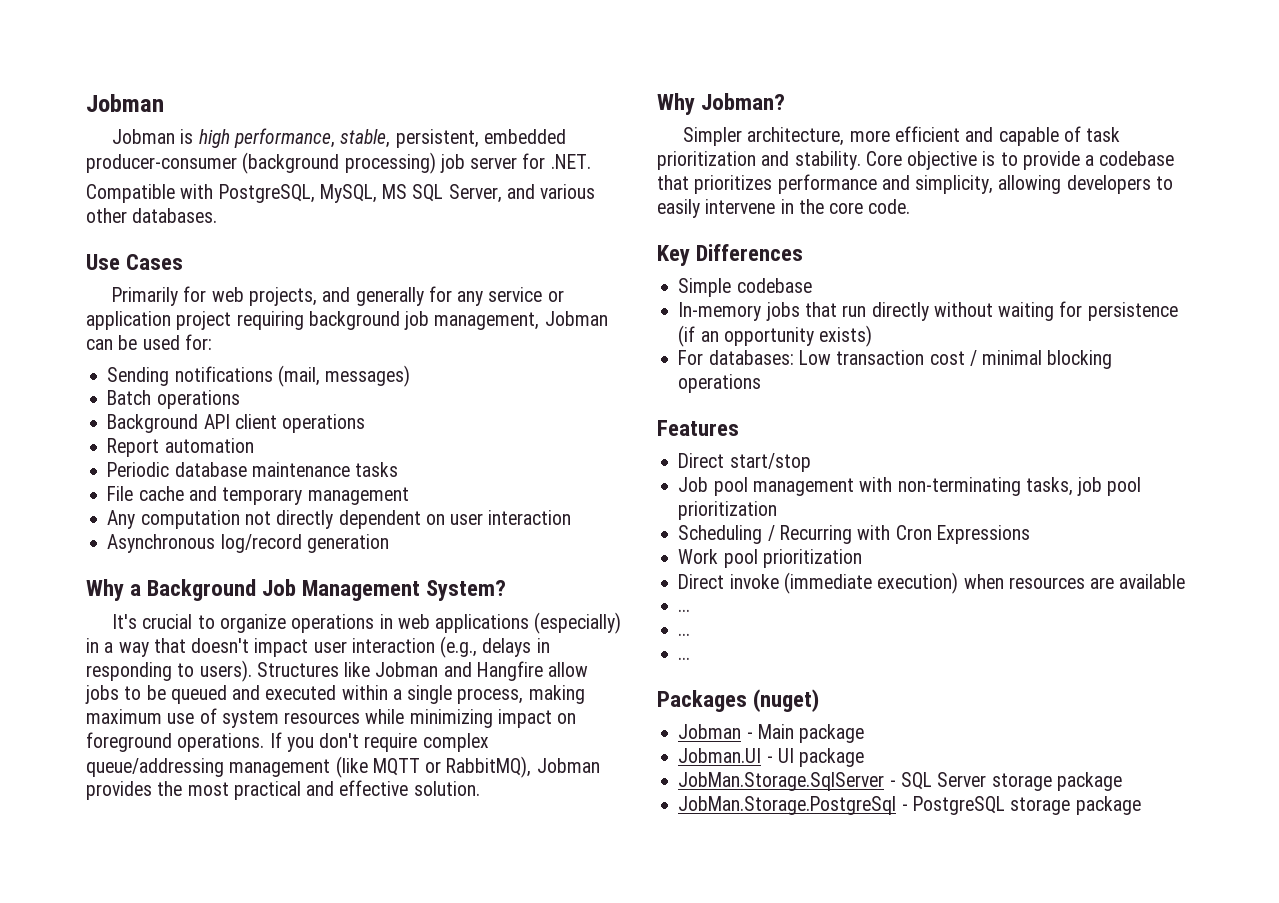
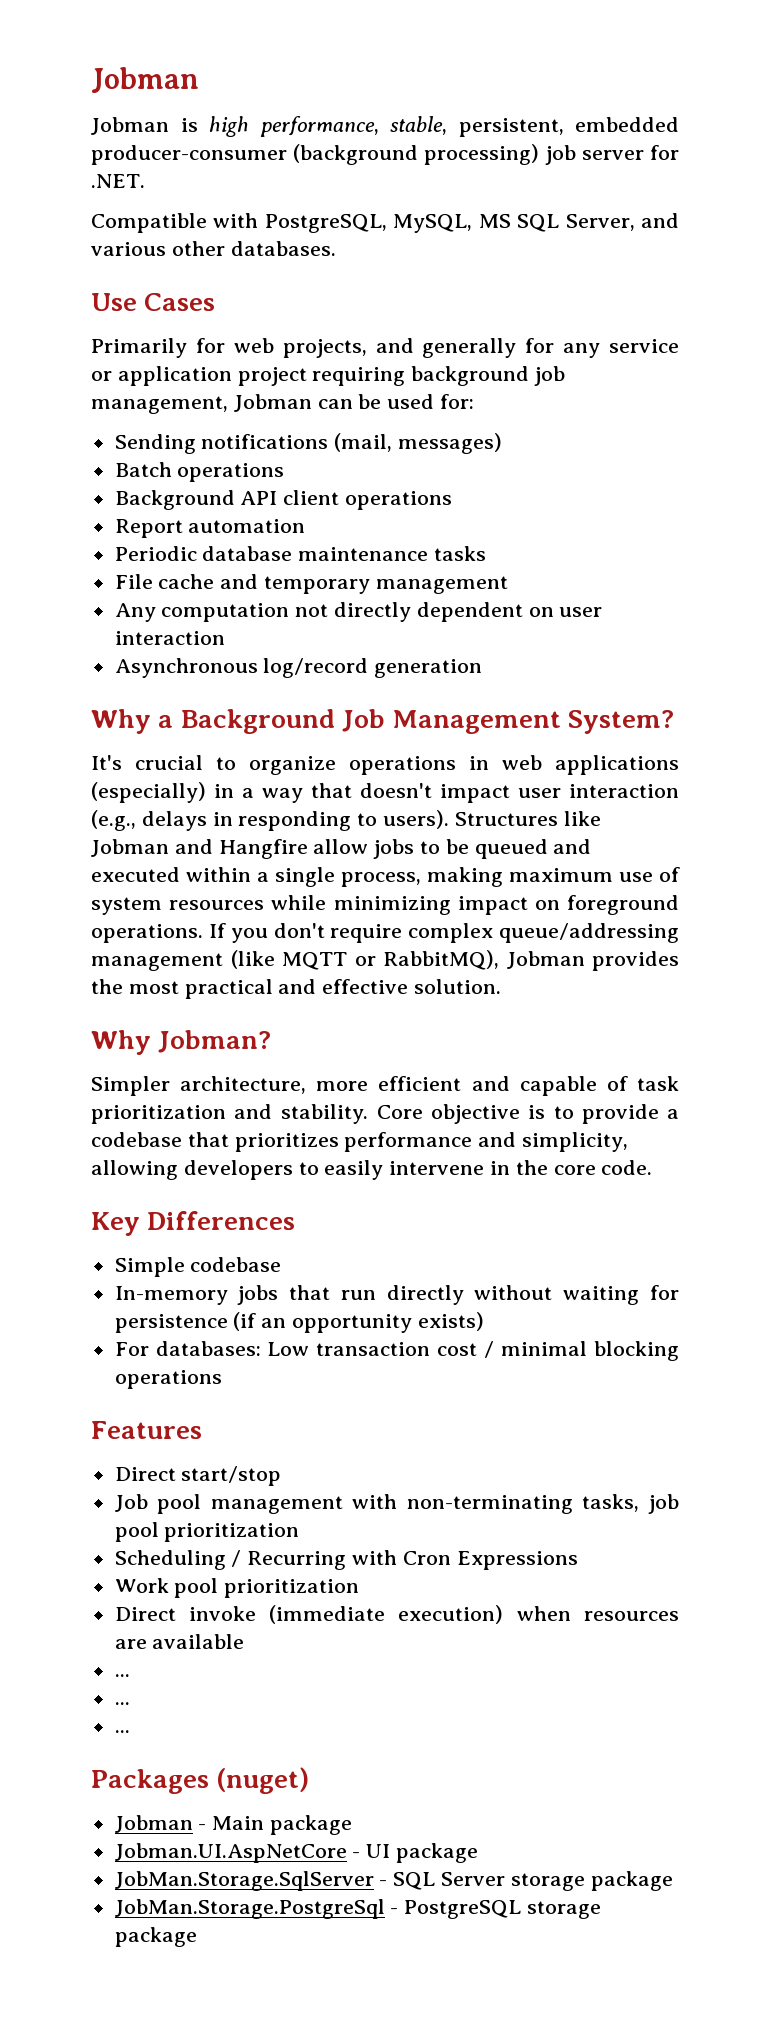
- Jobman.UI - UI package
+ Jobman.UI.AspNetCore - UI package

